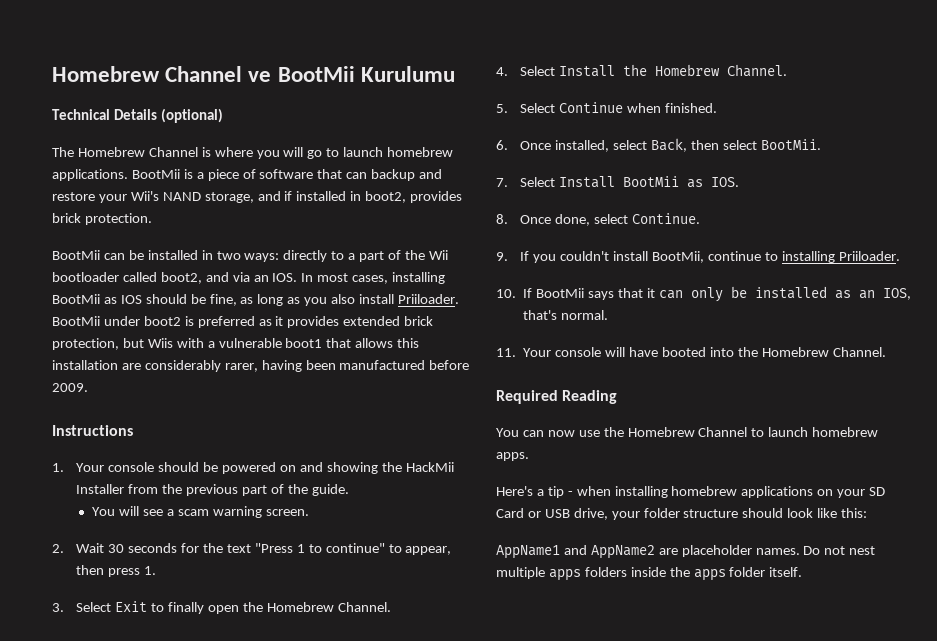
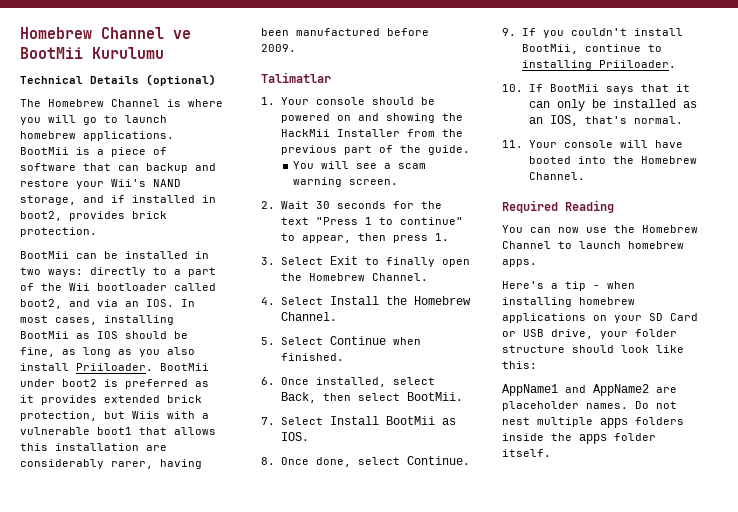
- Instructions
+ Talimatlar

